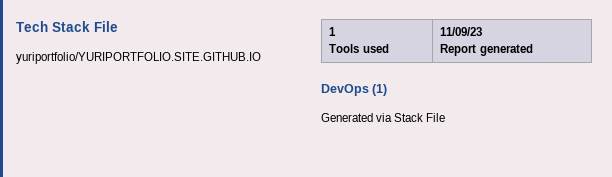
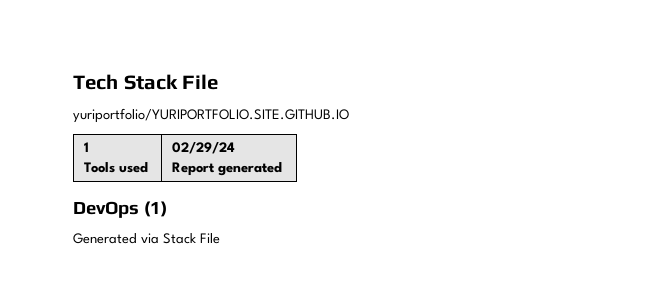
  yuriportfolio/YURIPORTFOLIO.SITE.GITHUB.IO
  1
- Tools used | 11/09/23
+ Tools used | 02/29/24

